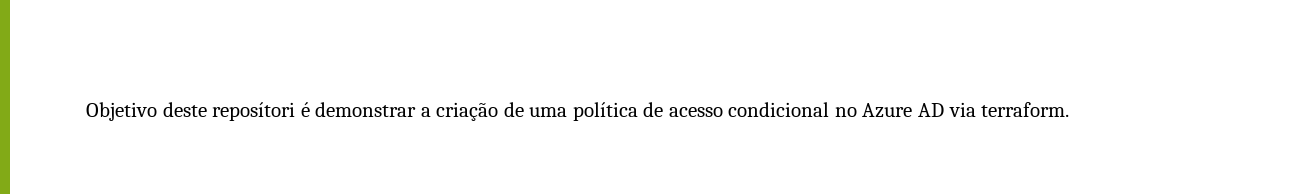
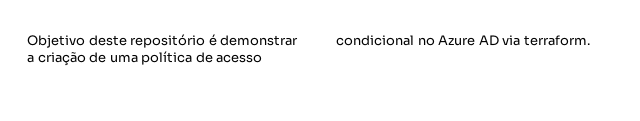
- Objetivo deste reposítori é demonstrar a criação de uma política de acesso condicional no Azure AD via terraform.
+ Objetivo deste repositório é demonstrar a criação de uma política de acesso condicional no Azure AD via terraform.

